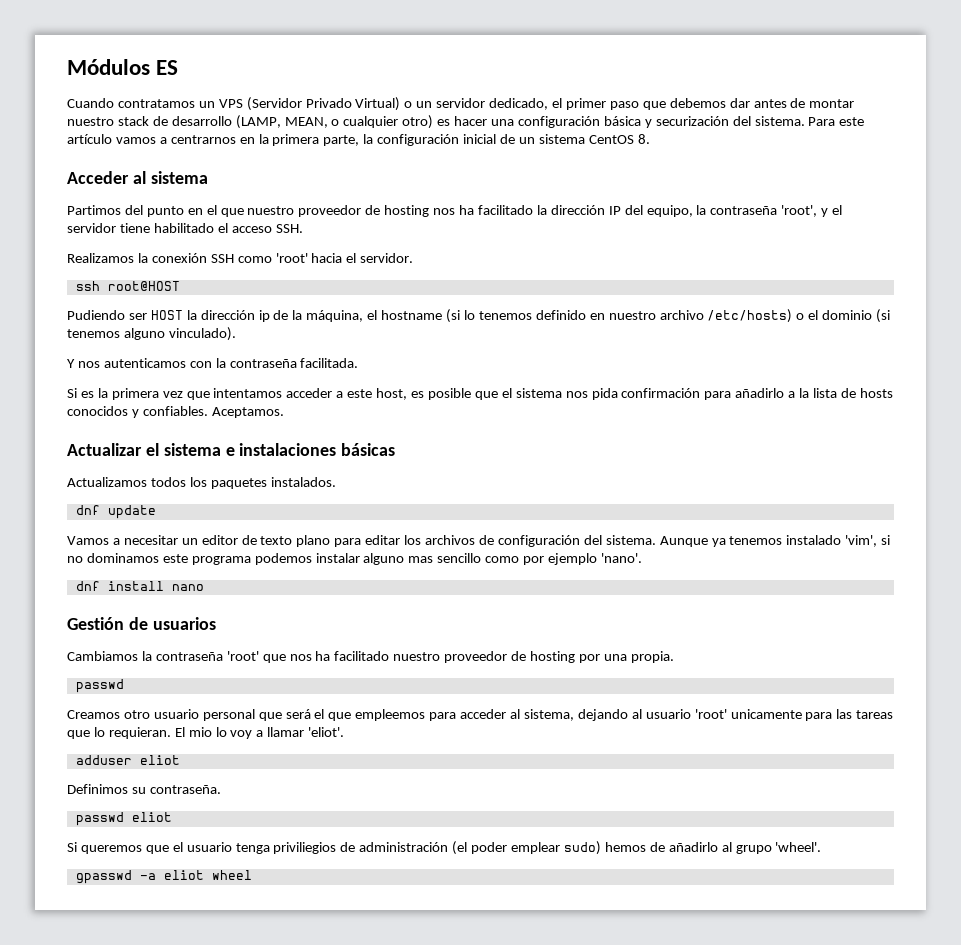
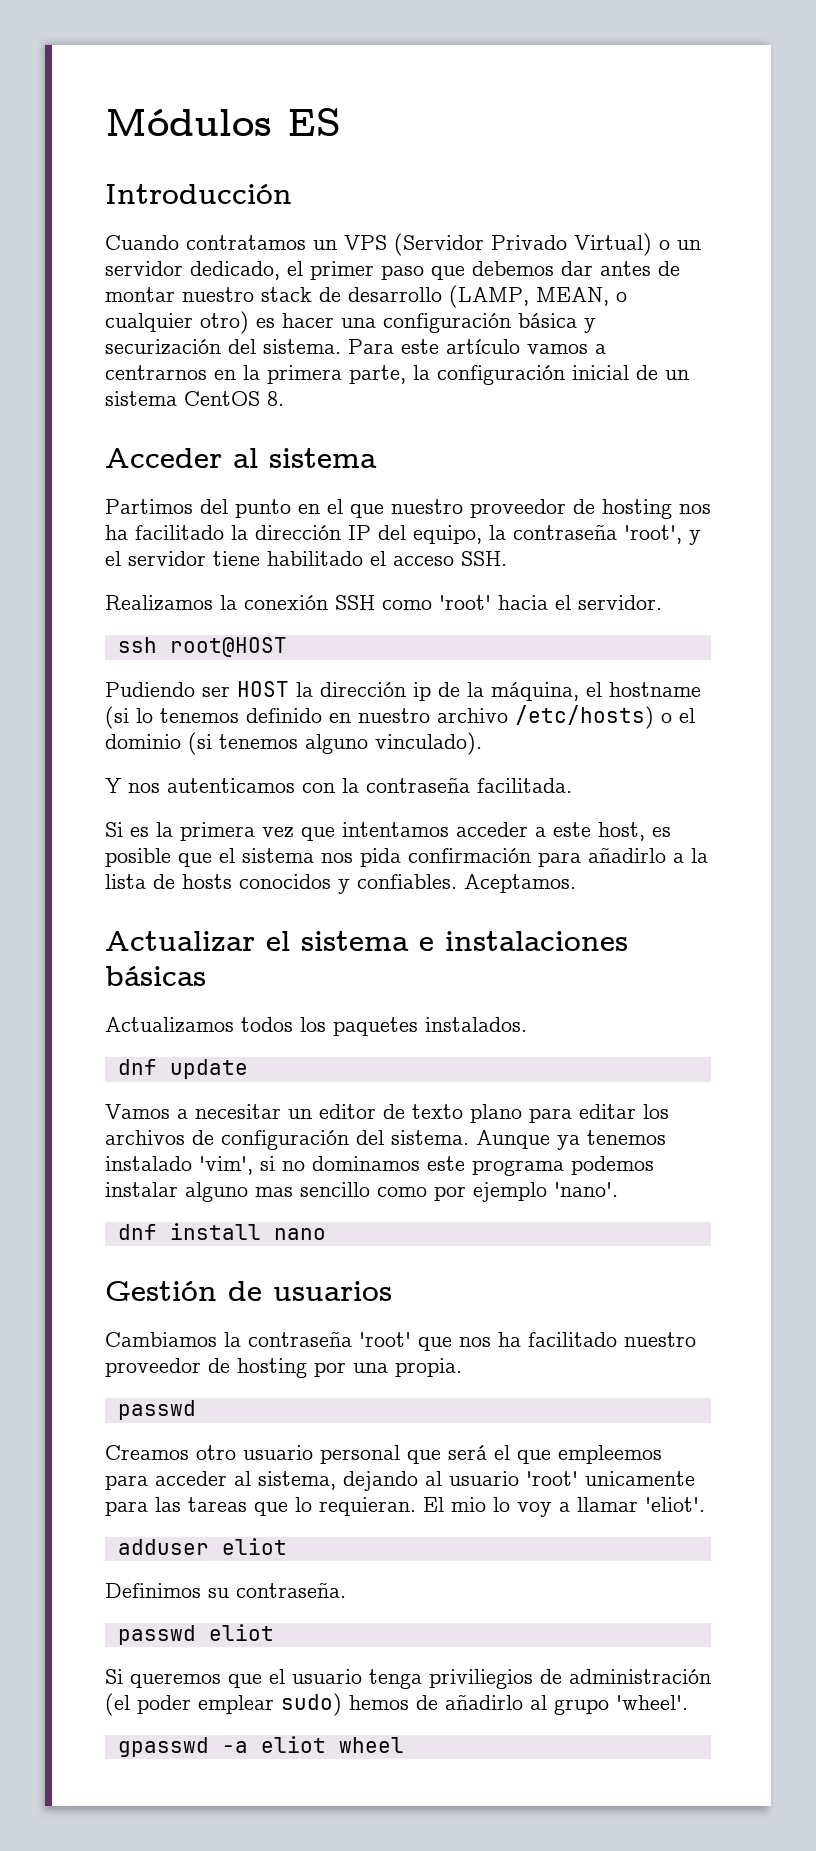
+ Introducción

